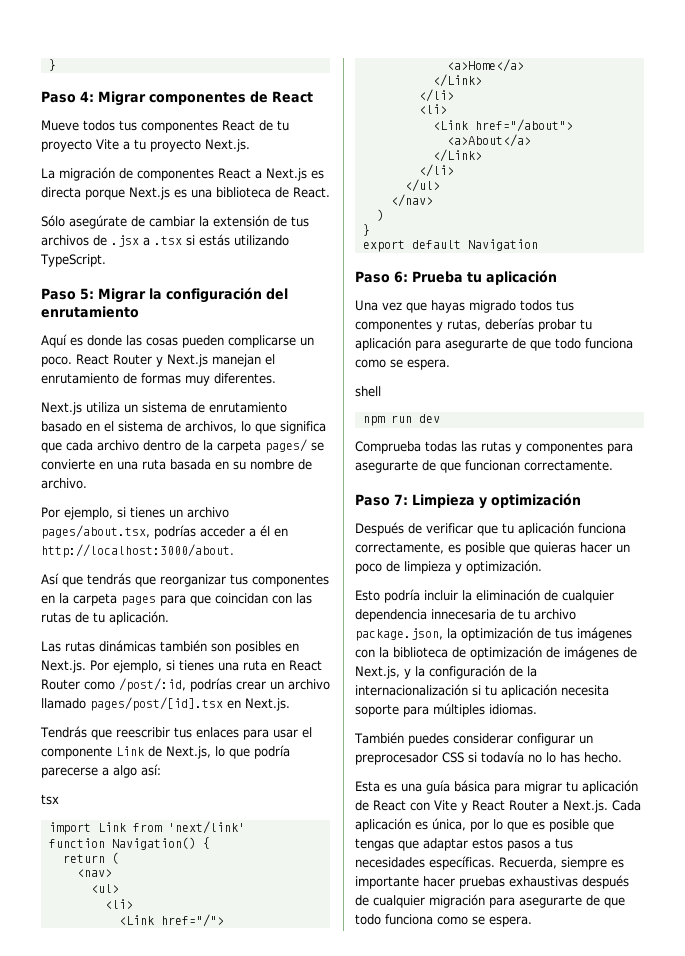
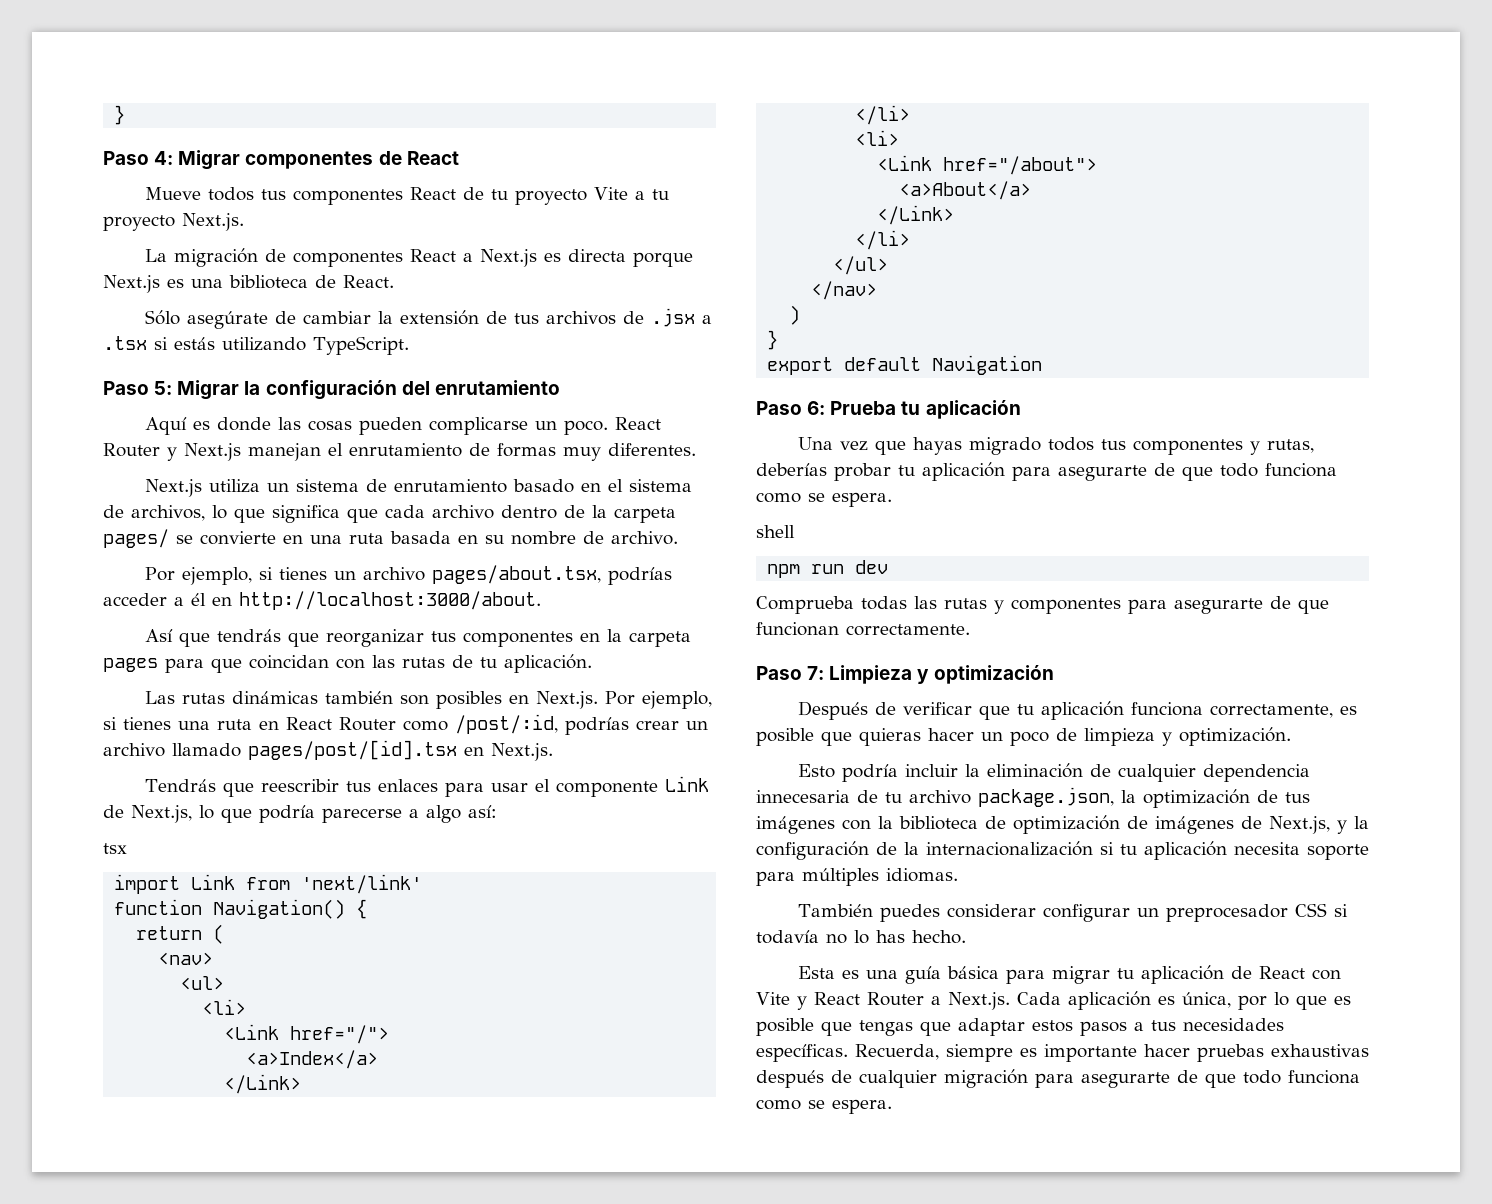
- <a>Home</a>
+ <a>Index</a>

